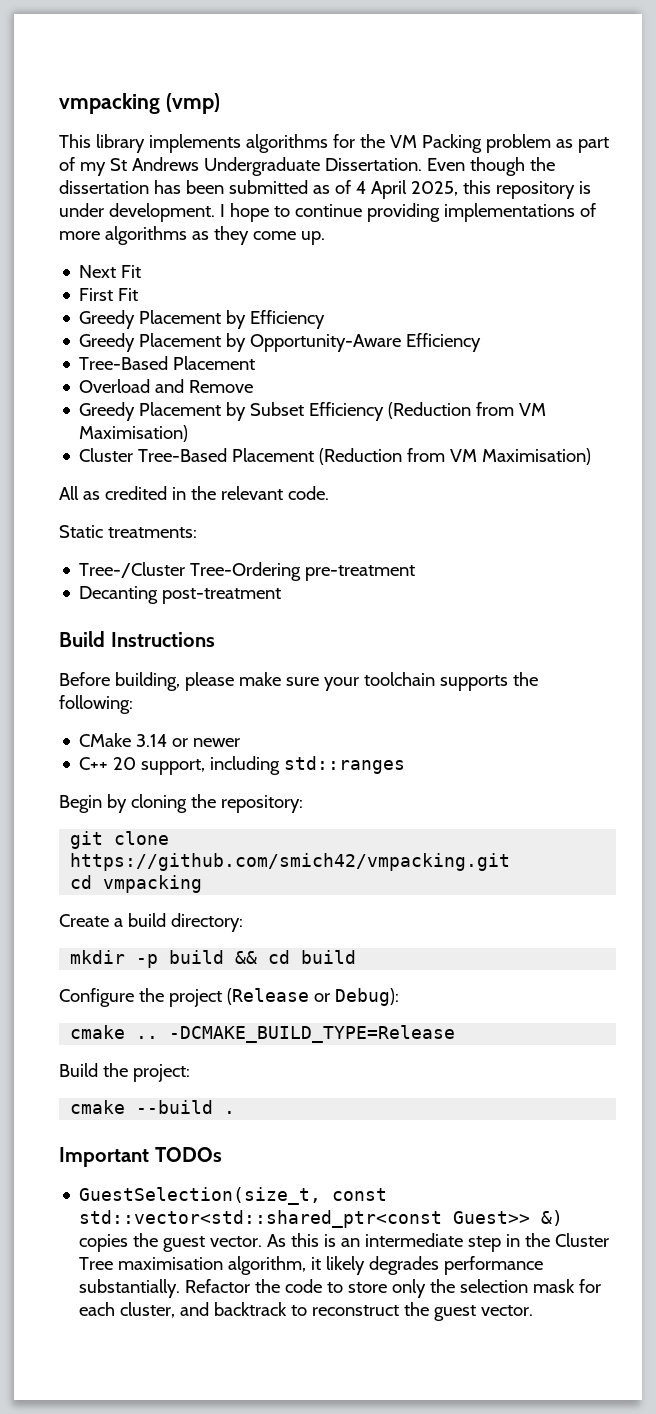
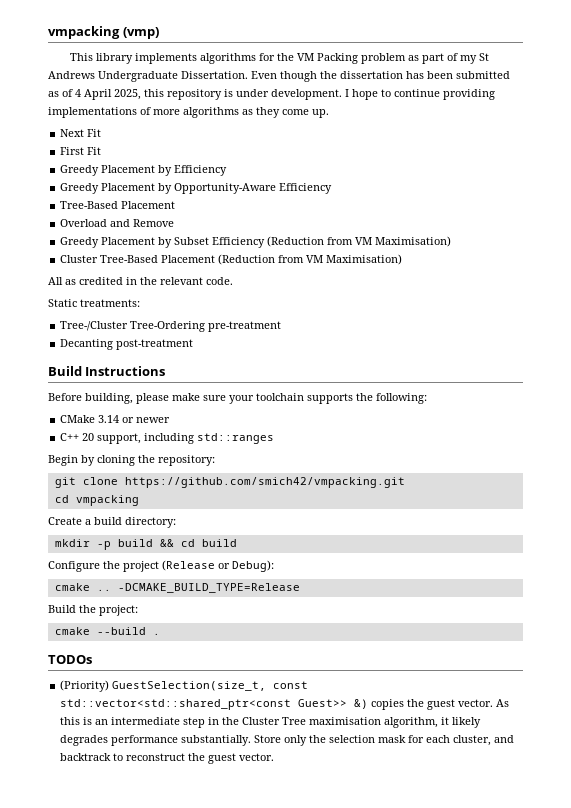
- Important TODOs
+ TODOs
- GuestSelection(size_t, const std::vector<std::shared_ptr<const Guest>> &) copies the guest vector.
+ (Priority) GuestSelection(size_t, const std::vector<std::shared_ptr<const Guest>> &) copies the guest vector.
- Refactor the code to store only the selection mask for each cluster, and backtrack to reconstruct the guest vector.
+ Store only the selection mask for each cluster, and backtrack to reconstruct the guest vector.

